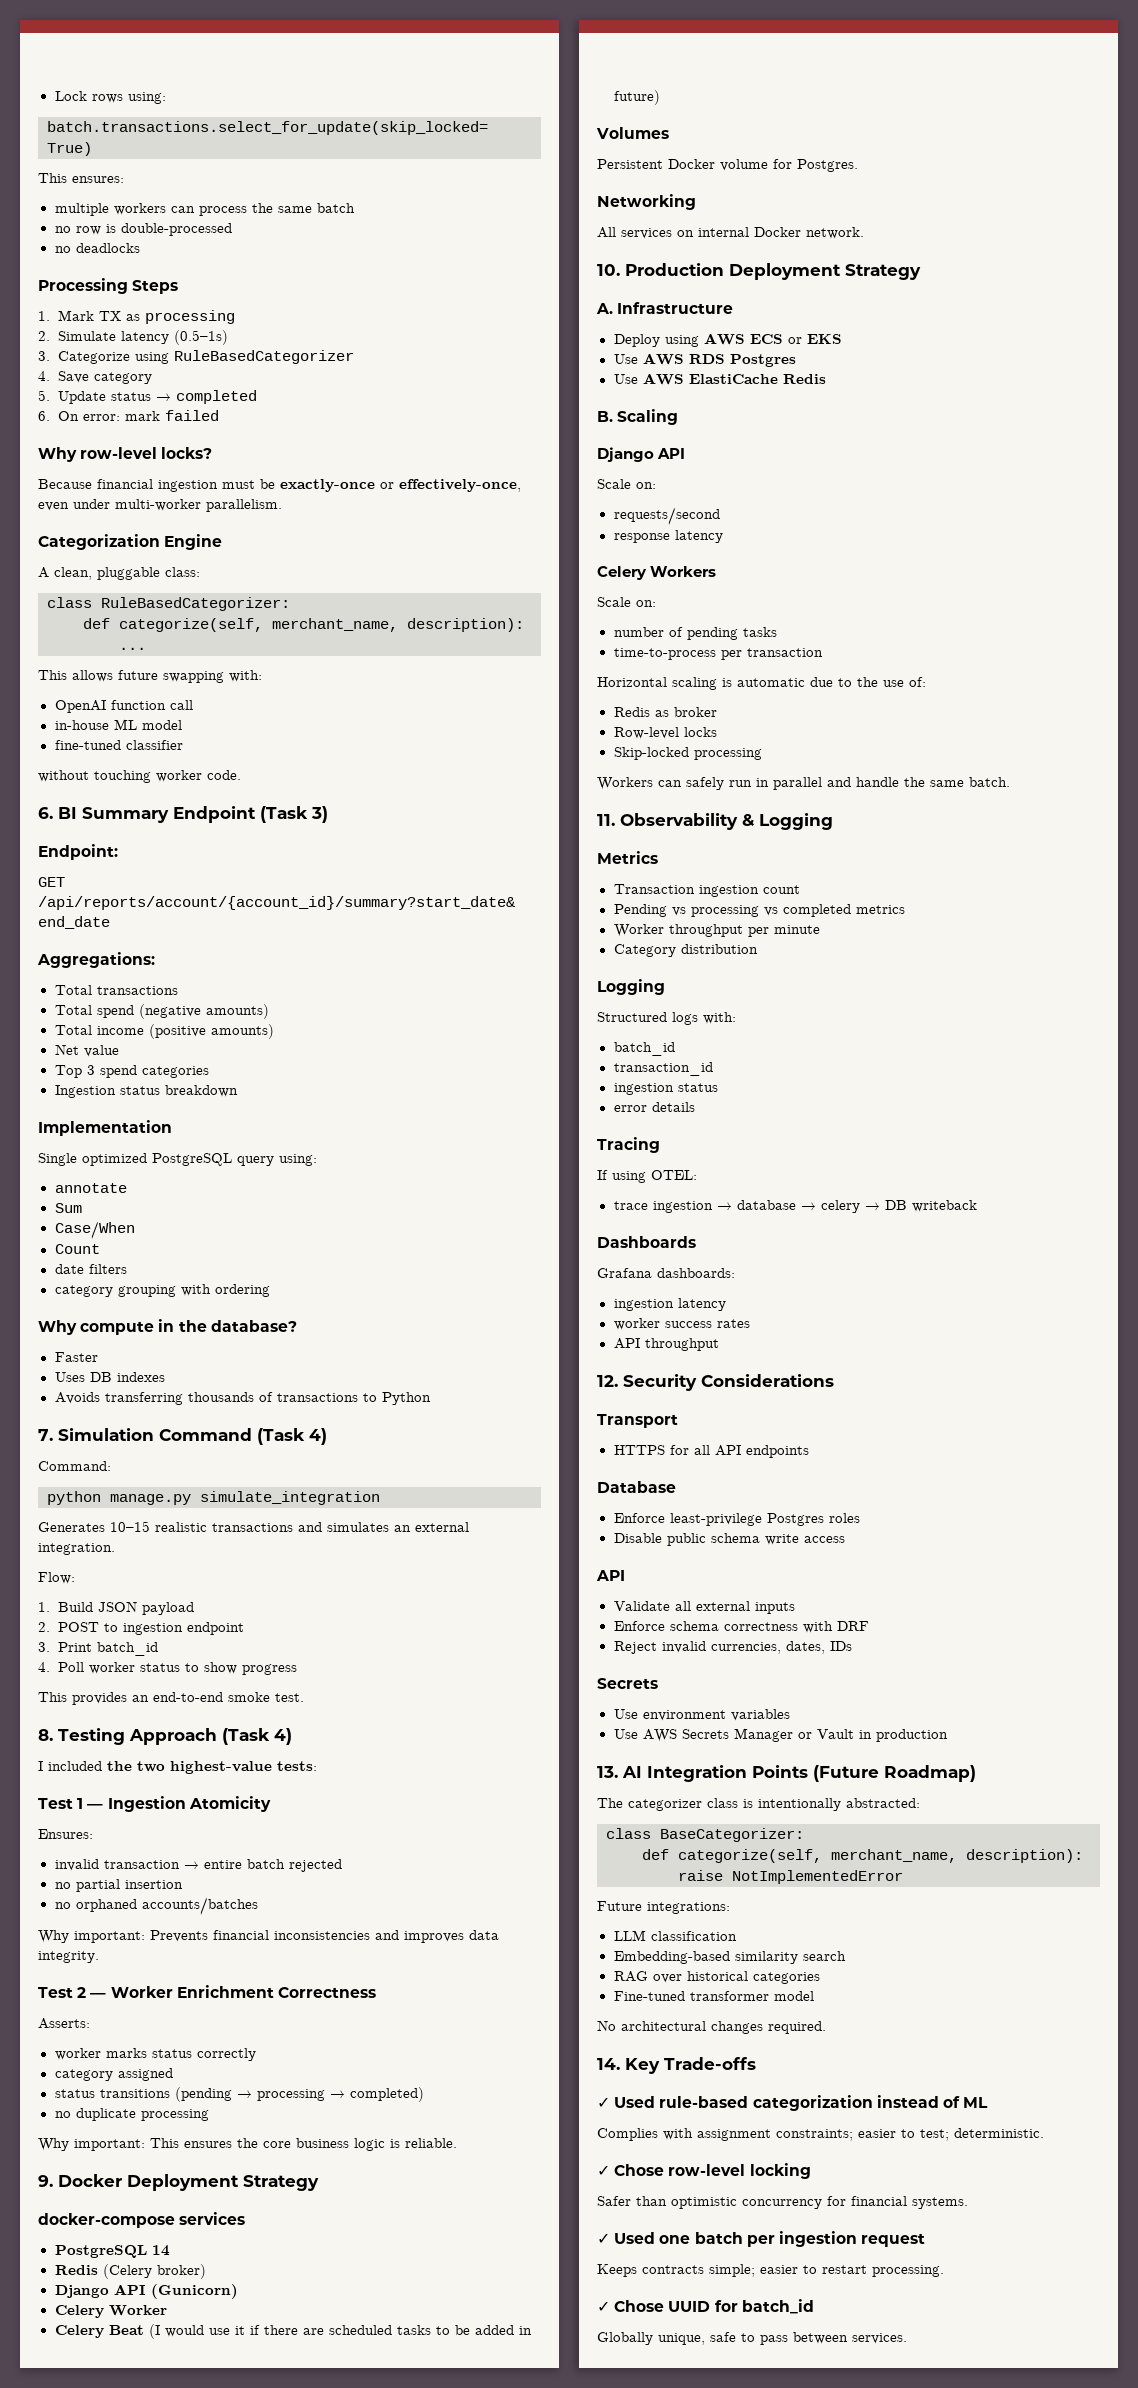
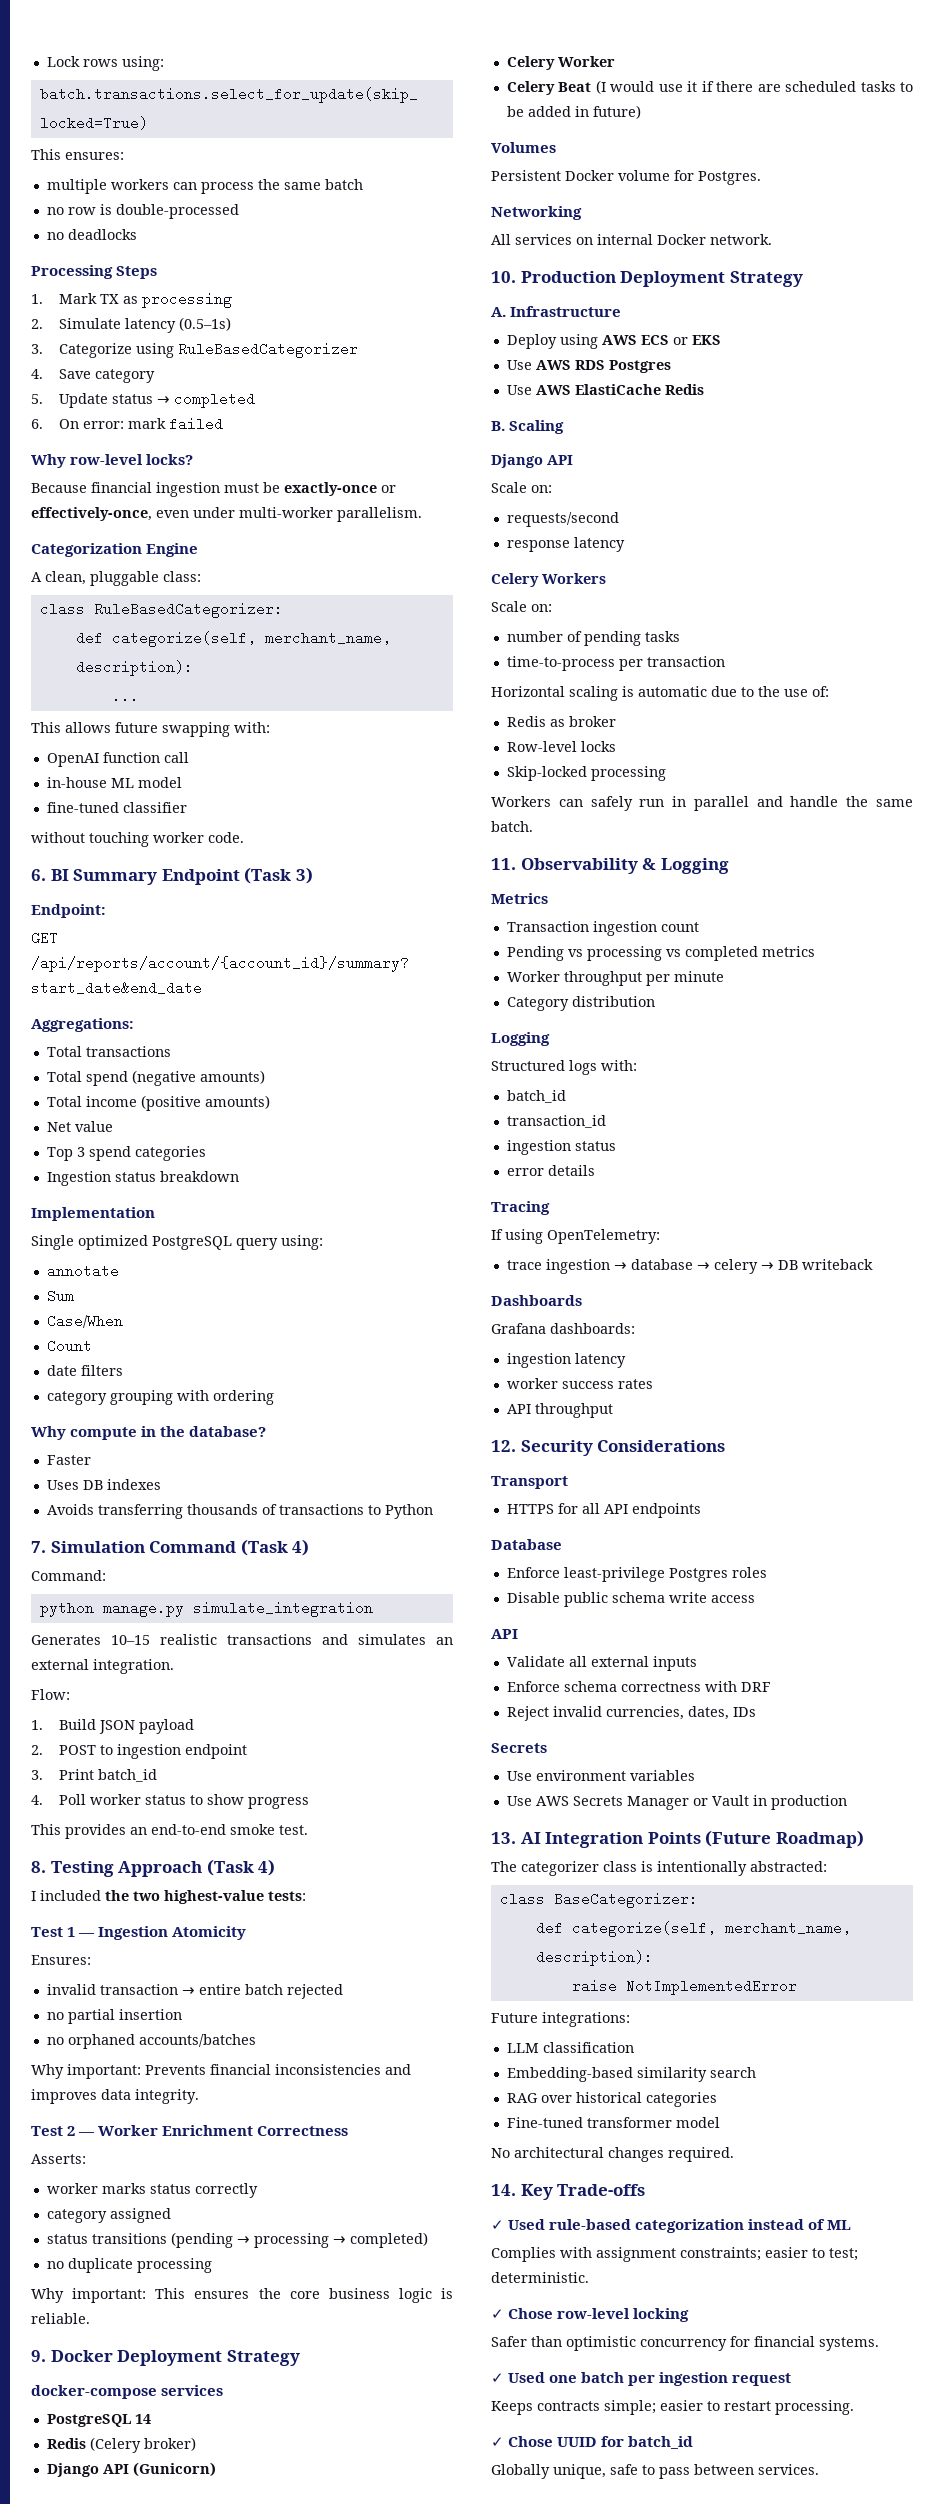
- If using OTEL:
+ If using OpenTelemetry:

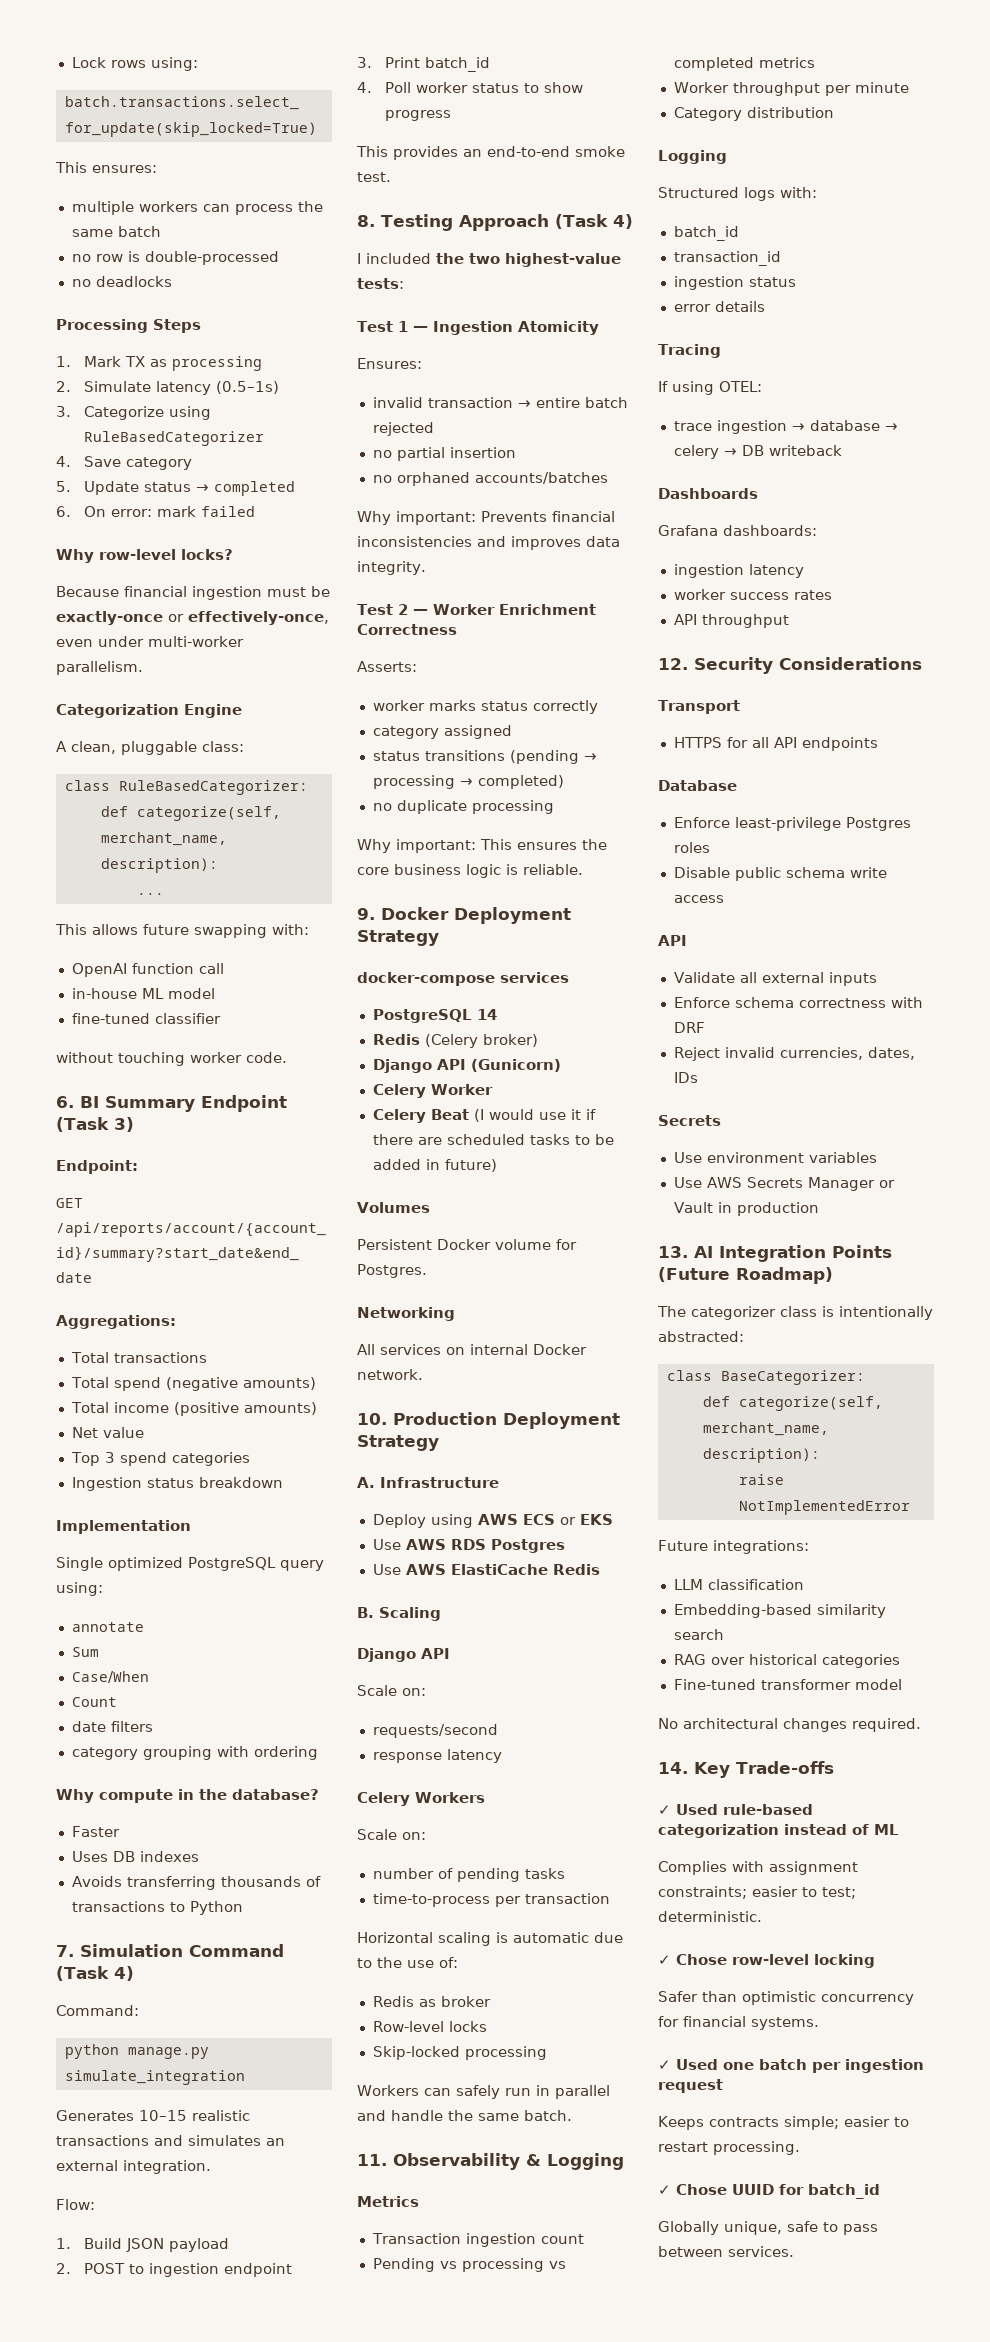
- If using OpenTelemetry:
+ If using OTEL:

